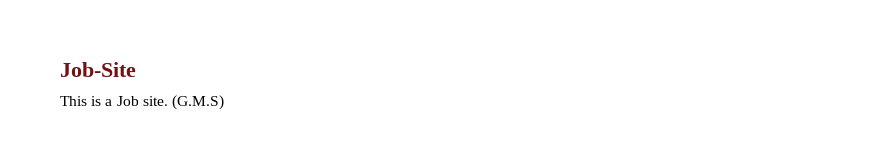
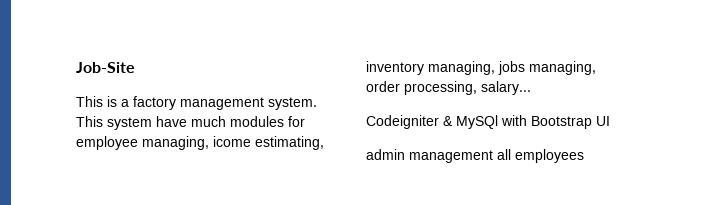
- This is a Job site. (G.M.S)
+ This is a factory management system. This system have much modules for employee managing, icome estimating, inventory managing, jobs managing, order processing, salary...
+ Codeigniter & MySQl with Bootstrap UI
+ admin management all employees

